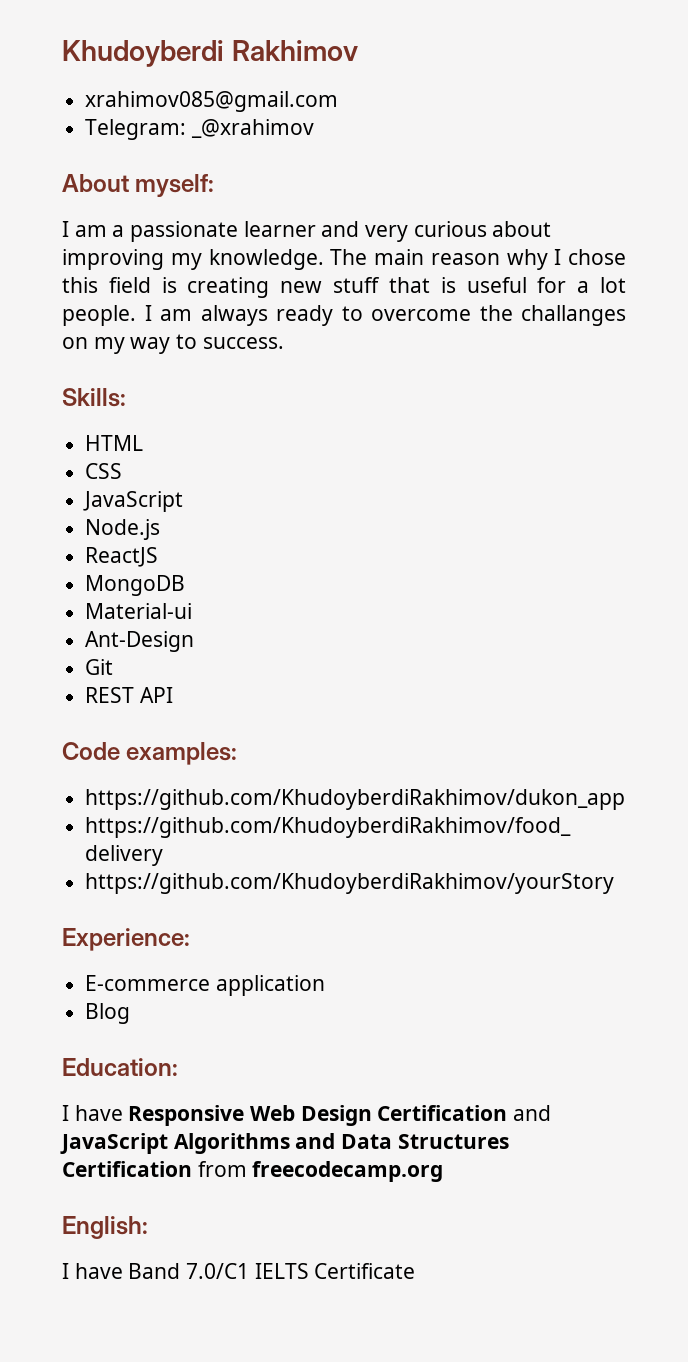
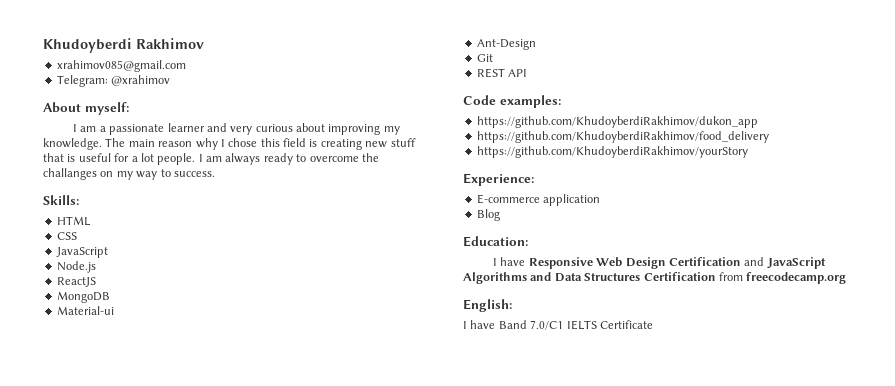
- Telegram: _@xrahimov
+ Telegram: @xrahimov

